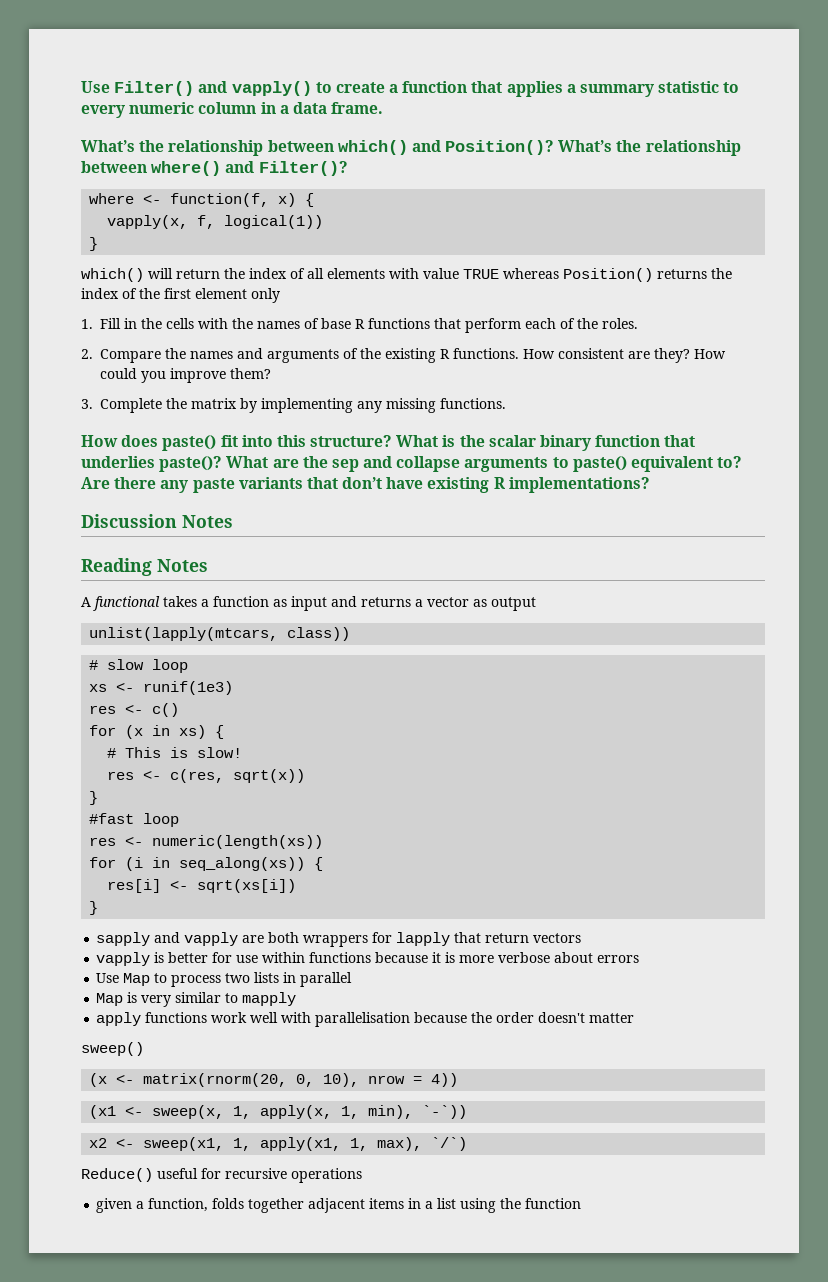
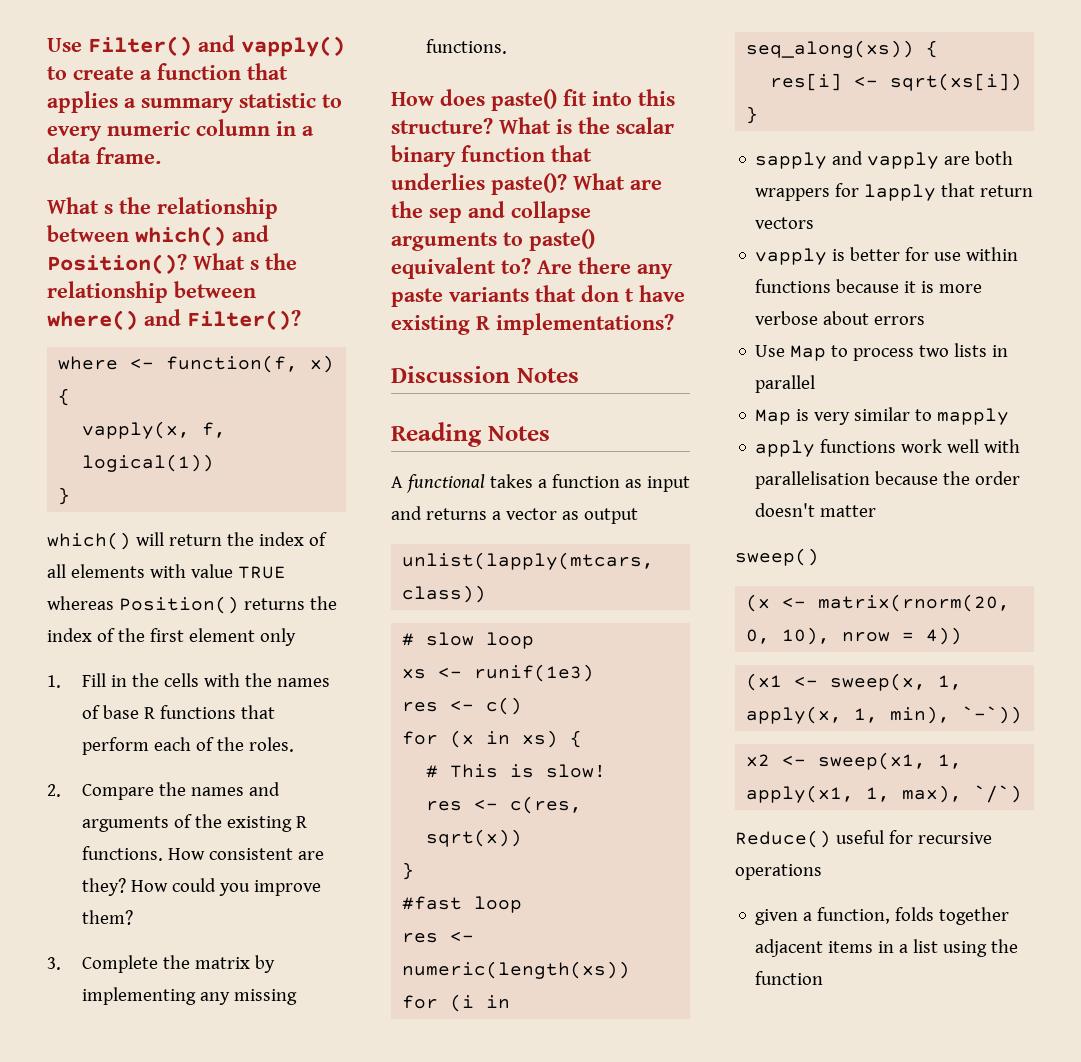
- What’s the relationship between which() and Position()?
+ What s the relationship between which() and Position()?
- What’s the relationship between where() and Filter()?
+ What s the relationship between where() and Filter()?
- Are there any paste variants that don’t have existing R implementations?
+ Are there any paste variants that don t have existing R implementations?

